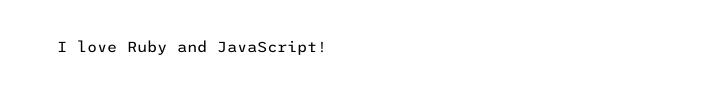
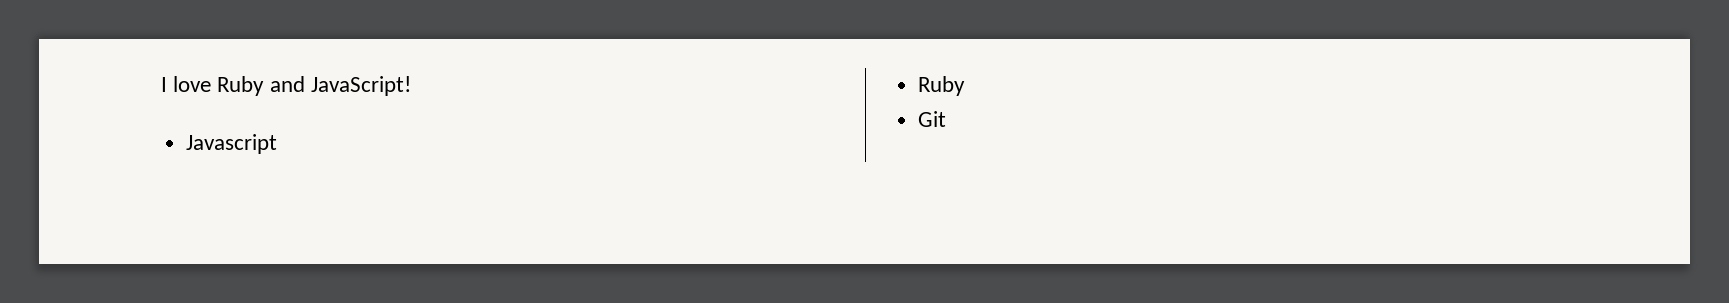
+ Javascript
+ Ruby
+ Git

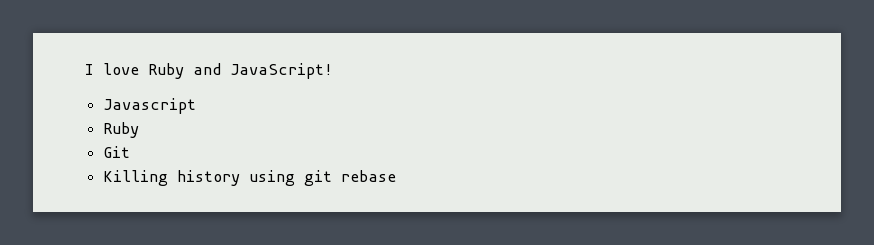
+ Killing history using git rebase

